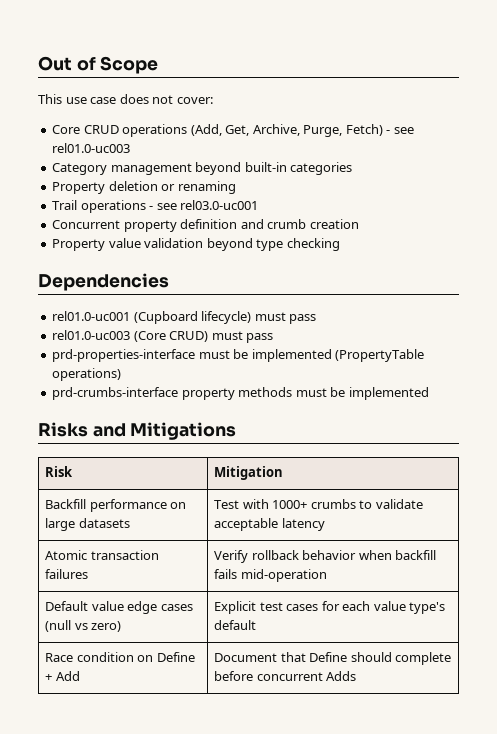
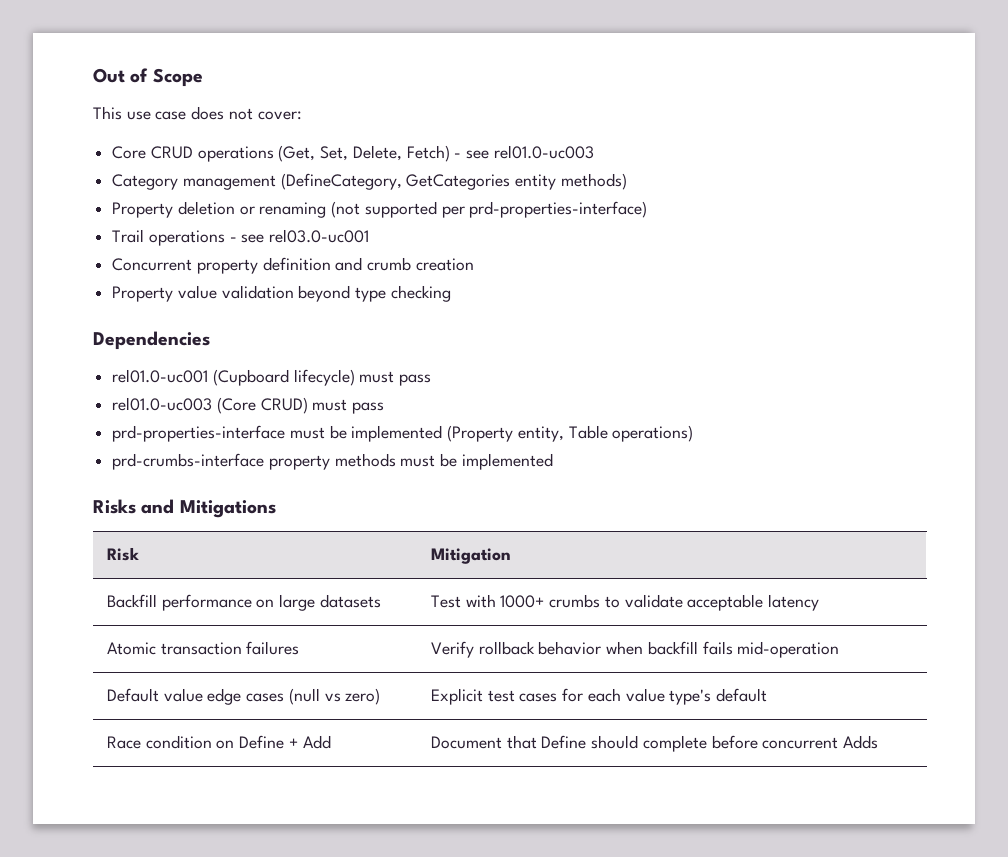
- Core CRUD operations (Add, Get, Archive, Purge, Fetch) - see rel01.0-uc003
+ Core CRUD operations (Get, Set, Delete, Fetch) - see rel01.0-uc003
- Category management beyond built-in categories
+ Category management (DefineCategory, GetCategories entity methods)
- Property deletion or renaming
+ Property deletion or renaming (not supported per prd-properties-interface)
- prd-properties-interface must be implemented (PropertyTable operations)
+ prd-properties-interface must be implemented (Property entity, Table operations)

